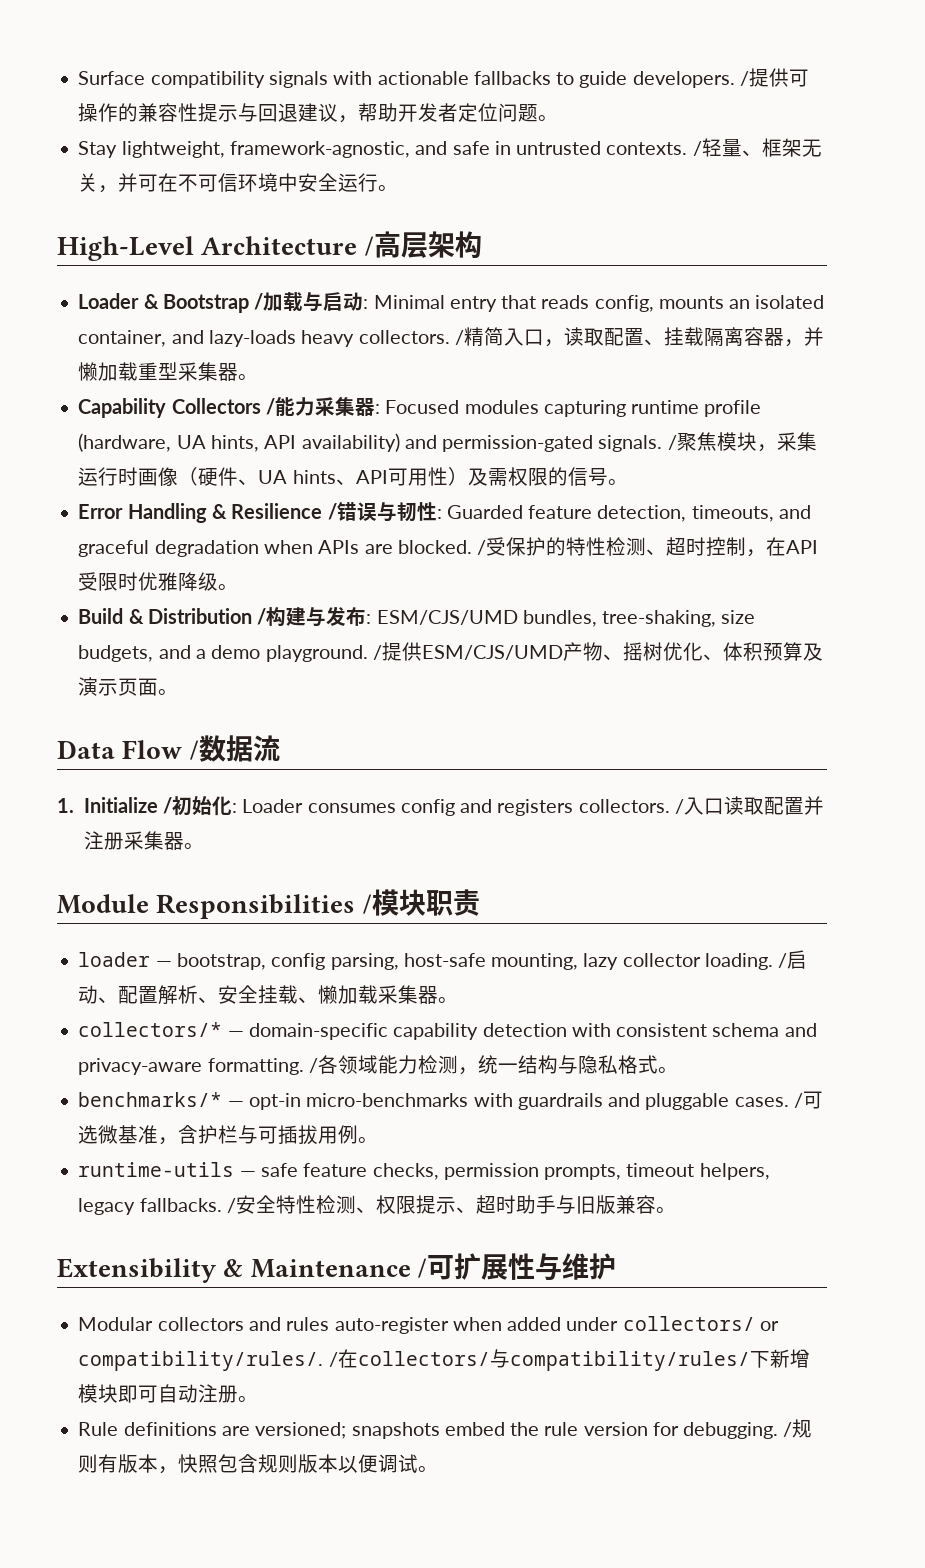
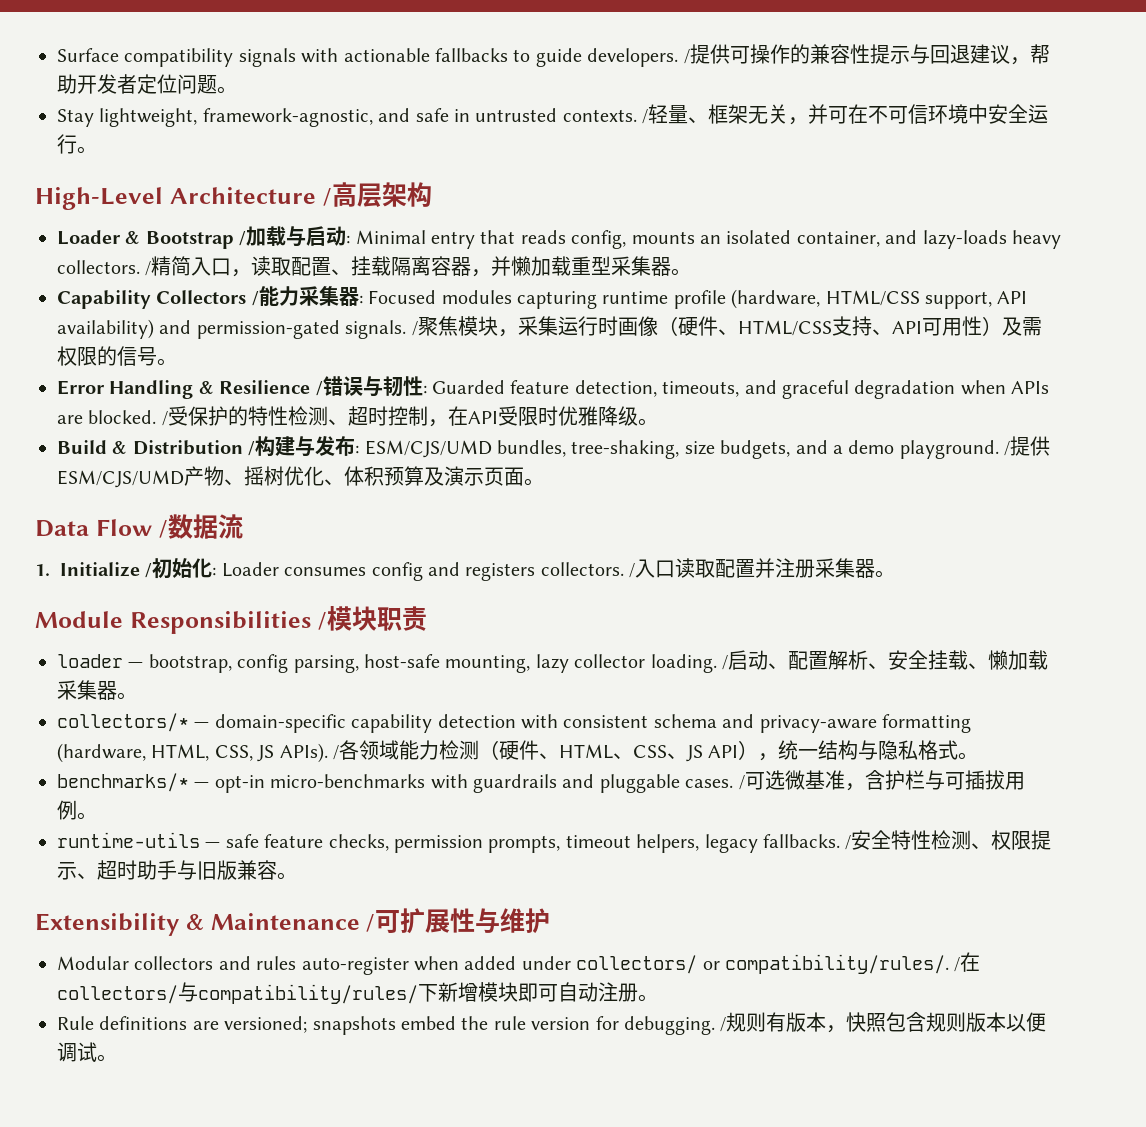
- Capability Collectors /能力采集器: Focused modules capturing runtime profile (hardware, UA hints, API availability) and permission-gated signals.
+ Capability Collectors /能力采集器: Focused modules capturing runtime profile (hardware, HTML/CSS support, API availability) and permission-gated signals.
- /聚焦模块，采集运行时画像（硬件、UA hints、API可用性）及需权限的信号。
+ /聚焦模块，采集运行时画像（硬件、HTML/CSS支持、API可用性）及需权限的信号。
- collectors/* — domain-specific capability detection with consistent schema and privacy-aware formatting.
+ collectors/* — domain-specific capability detection with consistent schema and privacy-aware formatting (hardware, HTML, CSS, JS APIs).
- /各领域能力检测，统一结构与隐私格式。
+ /各领域能力检测（硬件、HTML、CSS、JS API），统一结构与隐私格式。

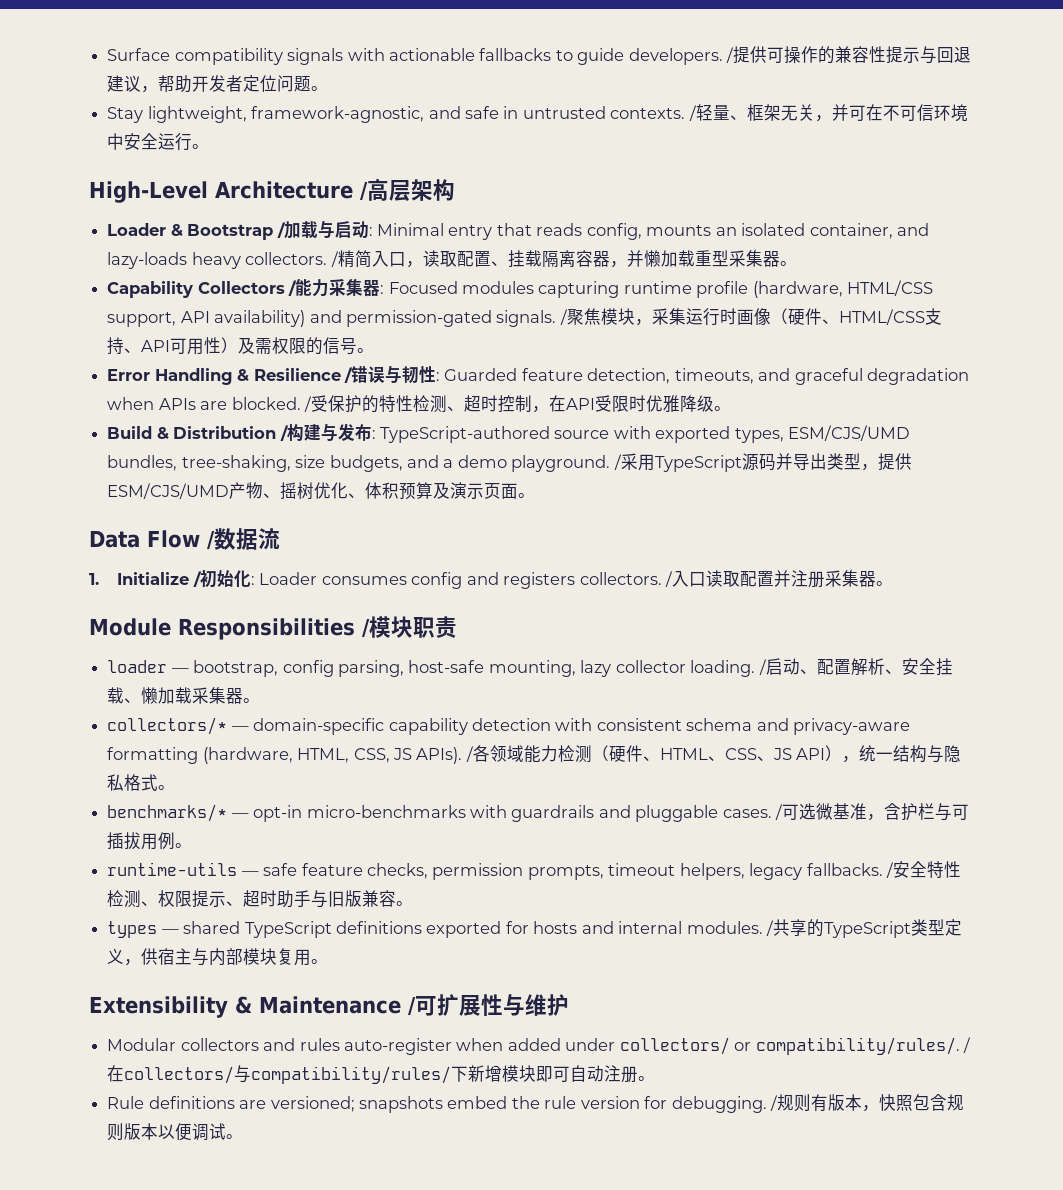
- Build & Distribution /构建与发布: ESM/CJS/UMD bundles, tree-shaking, size budgets, and a demo playground.
+ Build & Distribution /构建与发布: TypeScript-authored source with exported types, ESM/CJS/UMD bundles, tree-shaking, size budgets, and a demo playground.
- /提供ESM/CJS/UMD产物、摇树优化、体积预算及演示页面。
+ /采用TypeScript源码并导出类型，提供ESM/CJS/UMD产物、摇树优化、体积预算及演示页面。
+ types — shared TypeScript definitions exported for hosts and internal modules. /共享的TypeScript类型定义，供宿主与内部模块复用。

